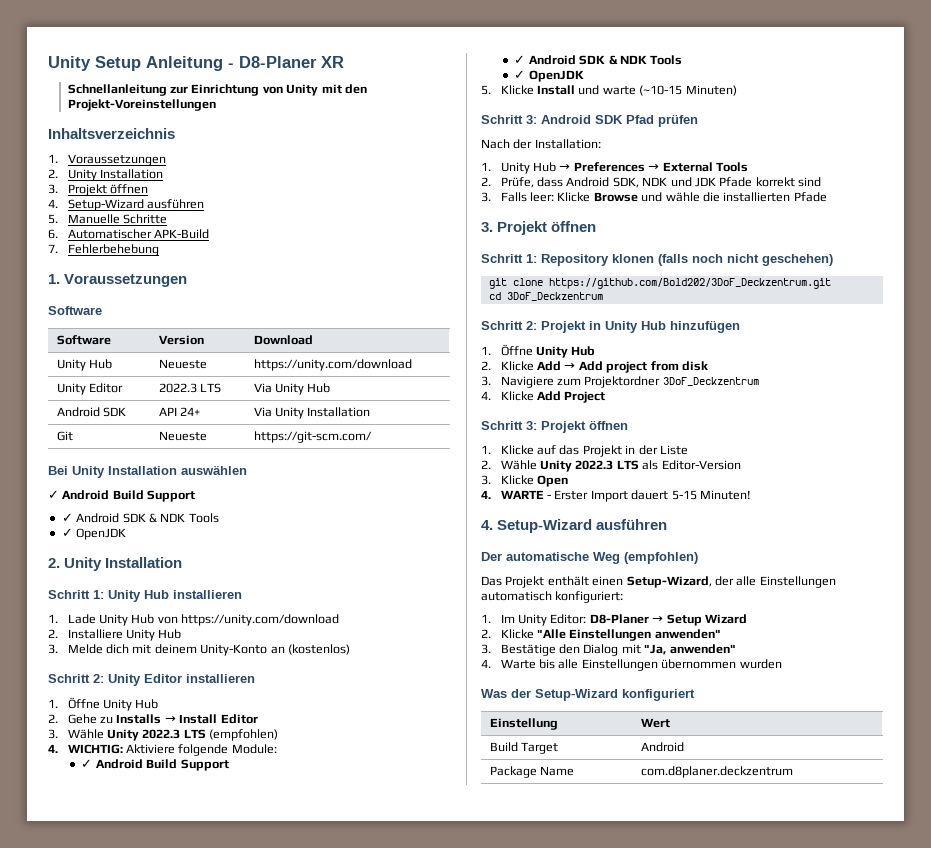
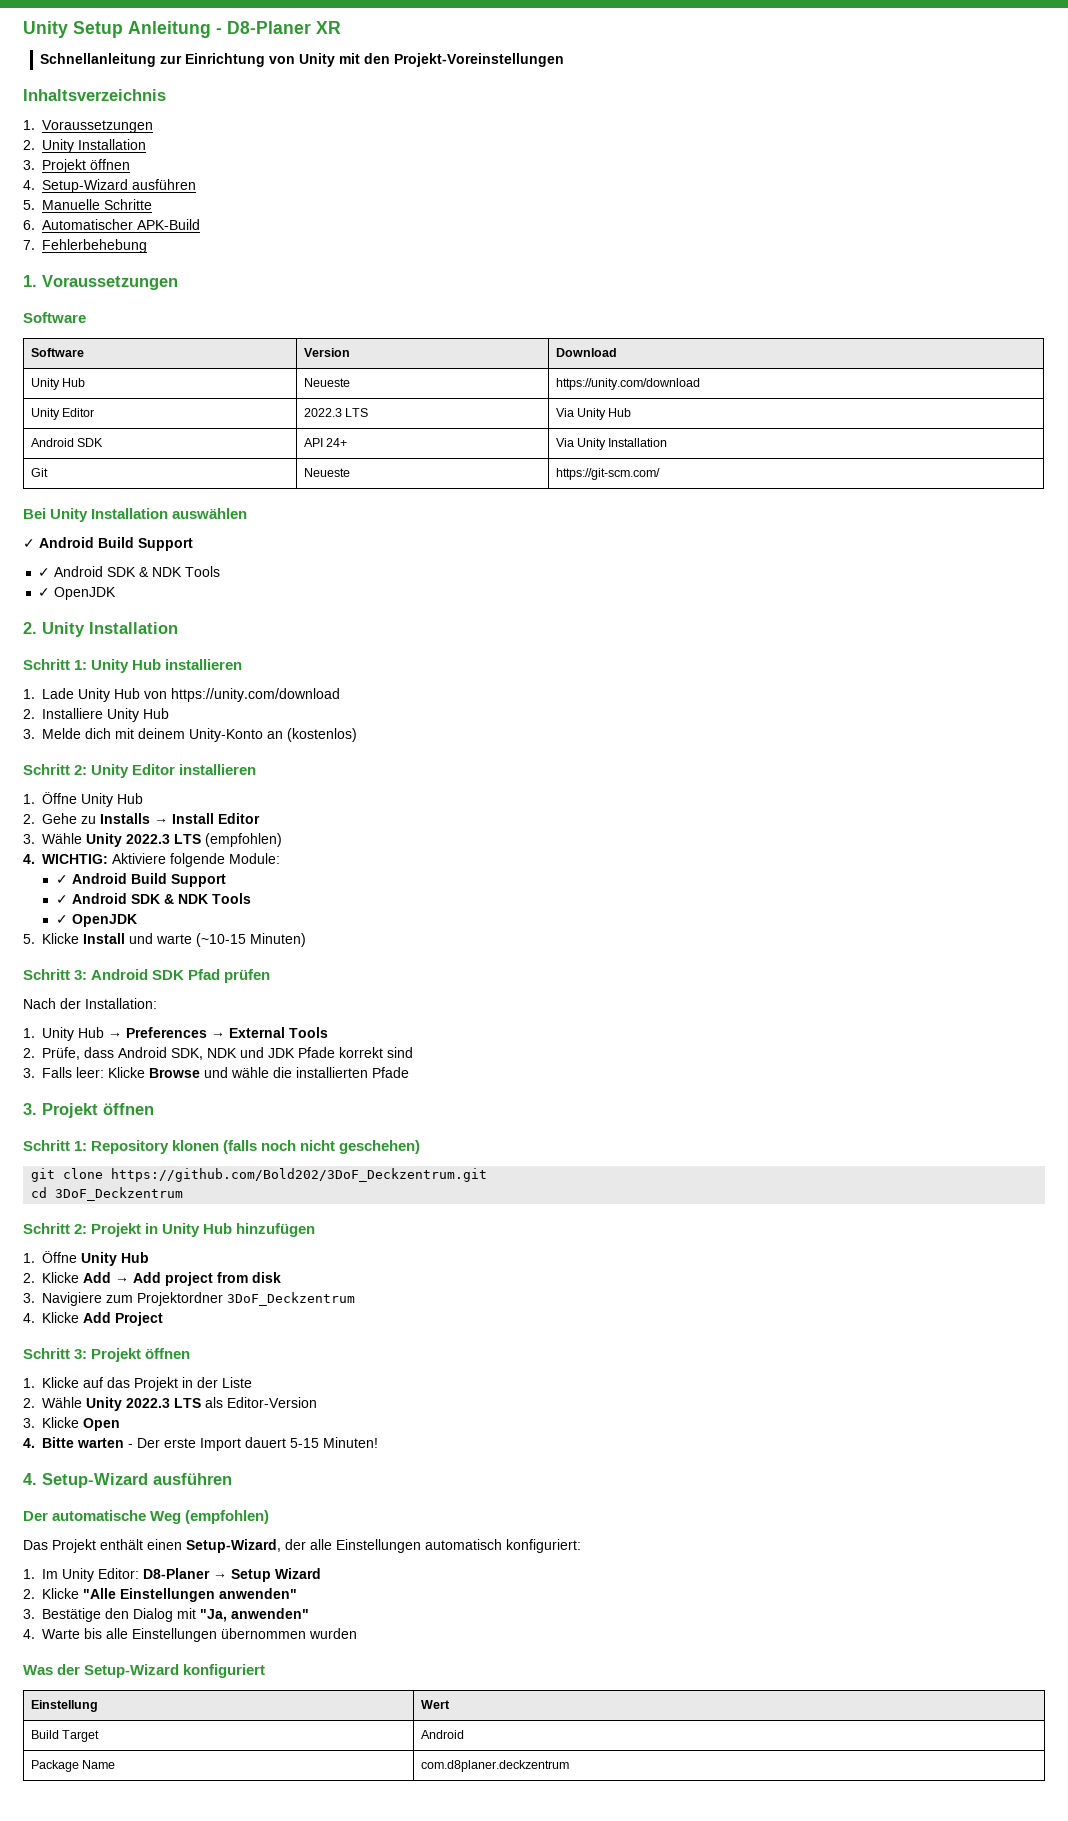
- 4. WARTE - Erster Import dauert 5-15 Minuten!
+ 4. Bitte warten - Der erste Import dauert 5-15 Minuten!

